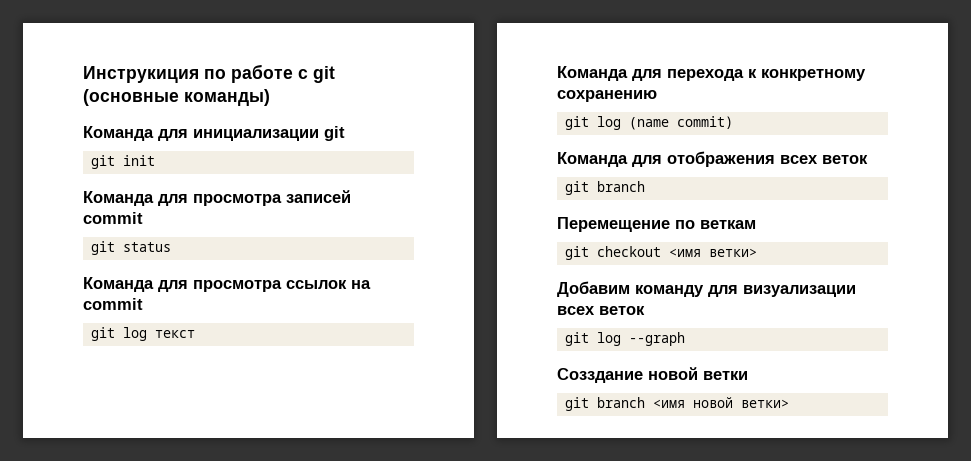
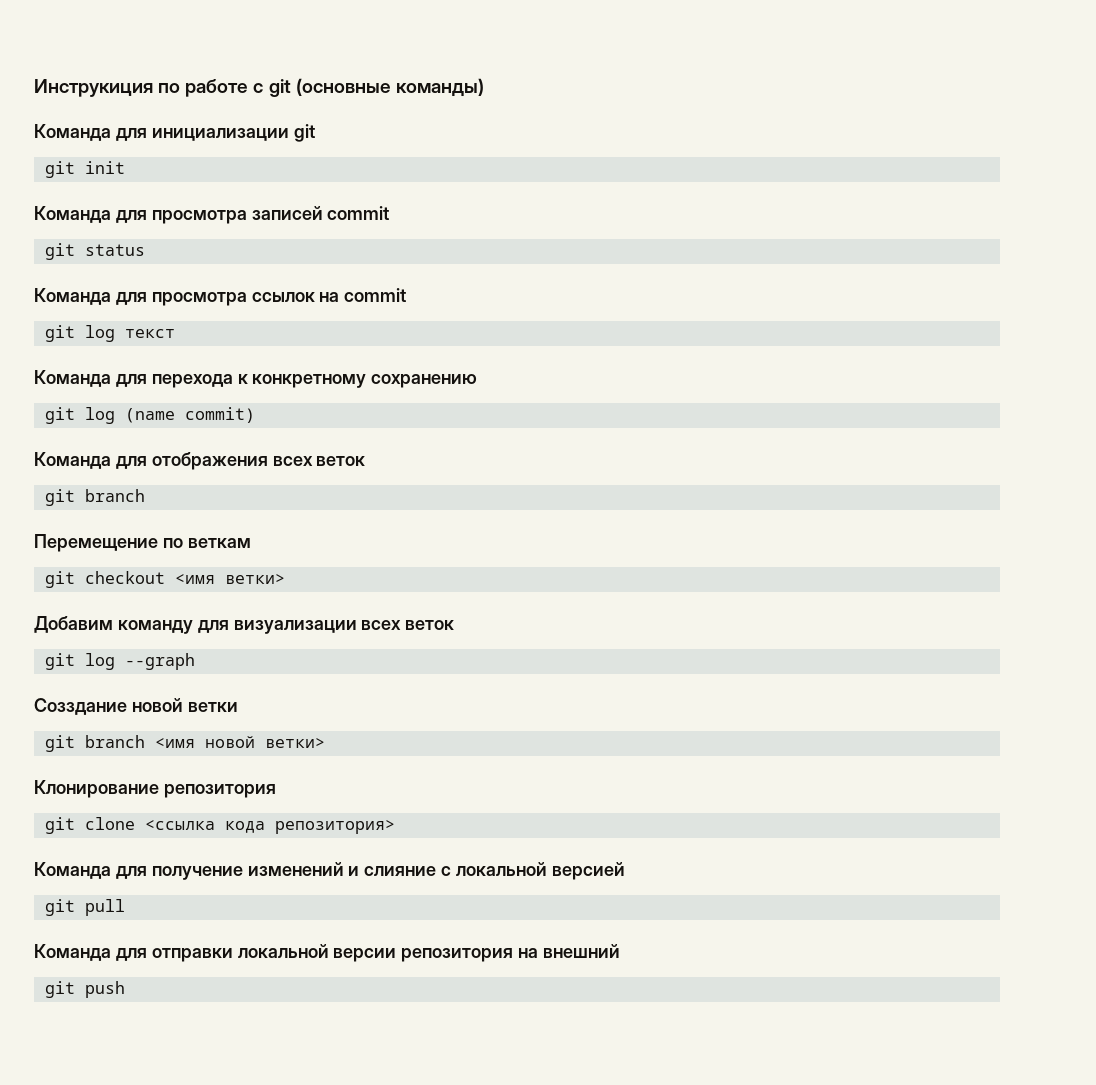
+ Клонирование репозитория
+ git clone <ссылка кода репозитория>
+ Команда для получение изменений и слияние с локальной версией
+ git pull
+ Команда для отправки локальной версии репозитория на внешний
+ git push

